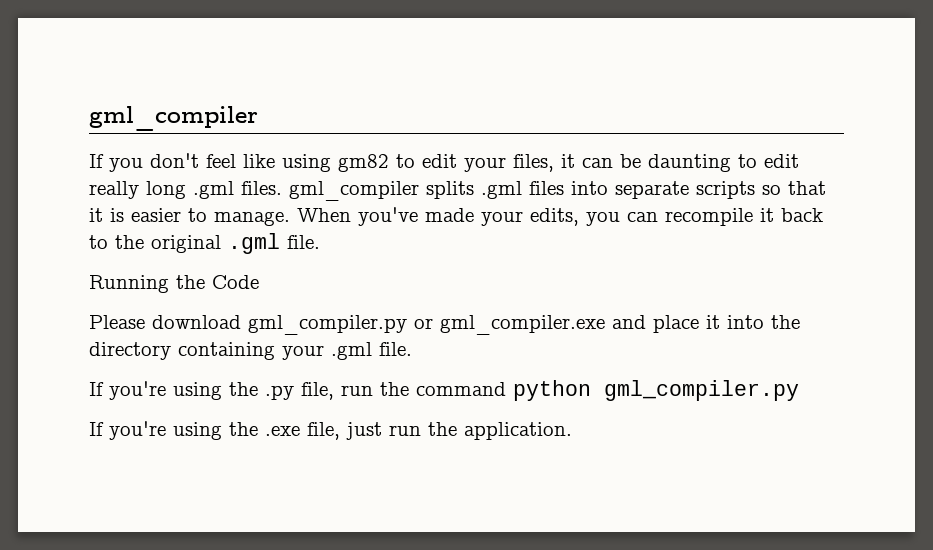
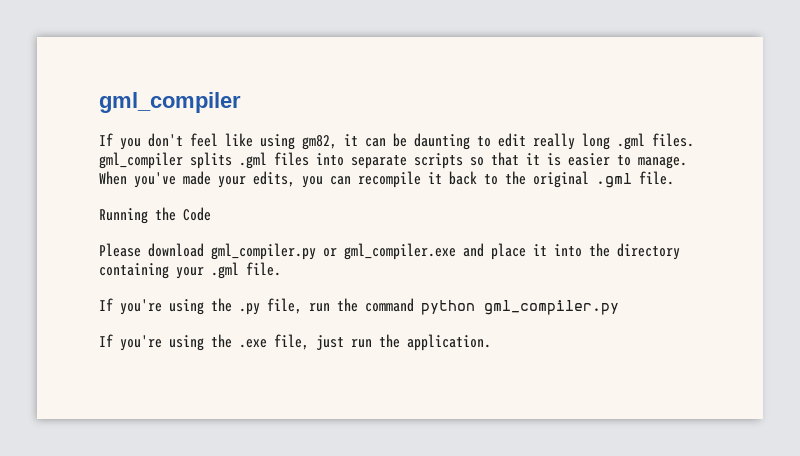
- If you don't feel like using gm82 to edit your files, it can be daunting to edit really long .gml files. gml_compiler splits .gml files into separate scripts so that it is easier to manage.
+ If you don't feel like using gm82, it can be daunting to edit really long .gml files. gml_compiler splits .gml files into separate scripts so that it is easier to manage.

